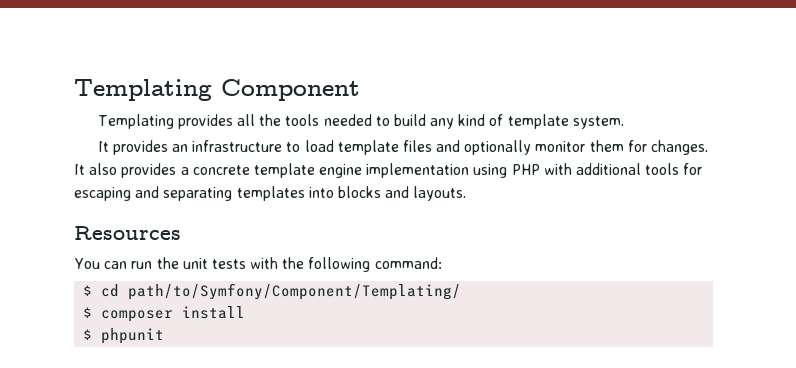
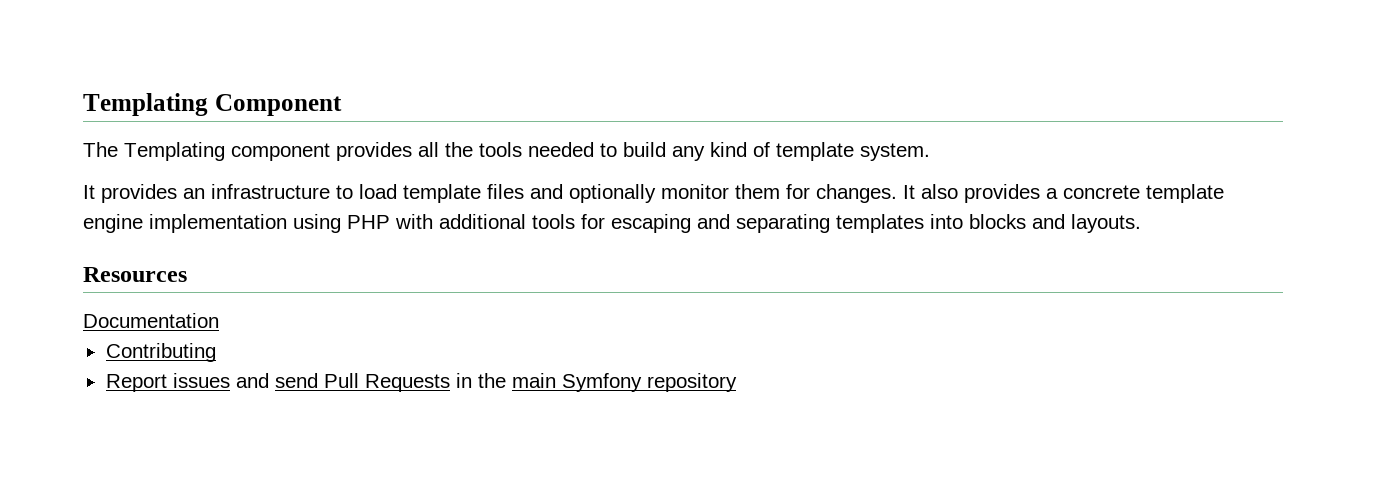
- Templating provides all the tools needed to build any kind of template system.
+ The Templating component provides all the tools needed to build any kind of template system.
- You can run the unit tests with the following command:
- $ cd path/to/Symfony/Component/Templating/
- $ composer install
- $ phpunit
+ Documentation
+ Contributing
+ Report issues and send Pull Requests in the main Symfony repository

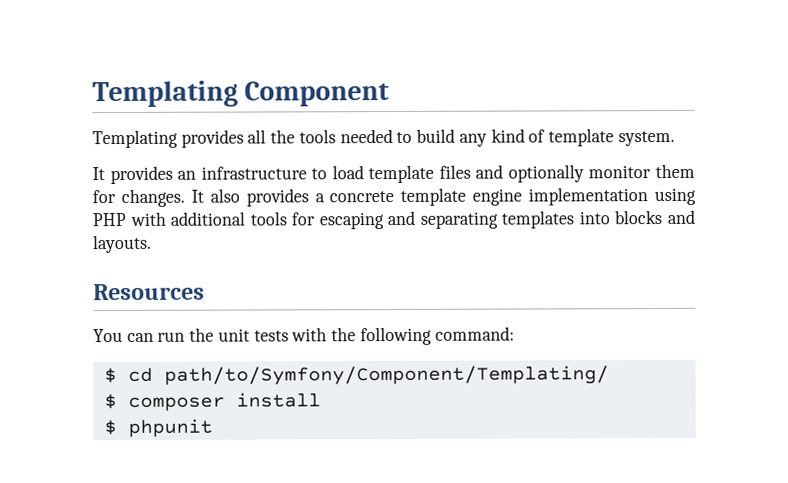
- The Templating component provides all the tools needed to build any kind of template system.
+ Templating provides all the tools needed to build any kind of template system.
- Documentation
- Contributing
- Report issues and send Pull Requests in the main Symfony repository
+ You can run the unit tests with the following command:
+ $ cd path/to/Symfony/Component/Templating/
+ $ composer install
+ $ phpunit

